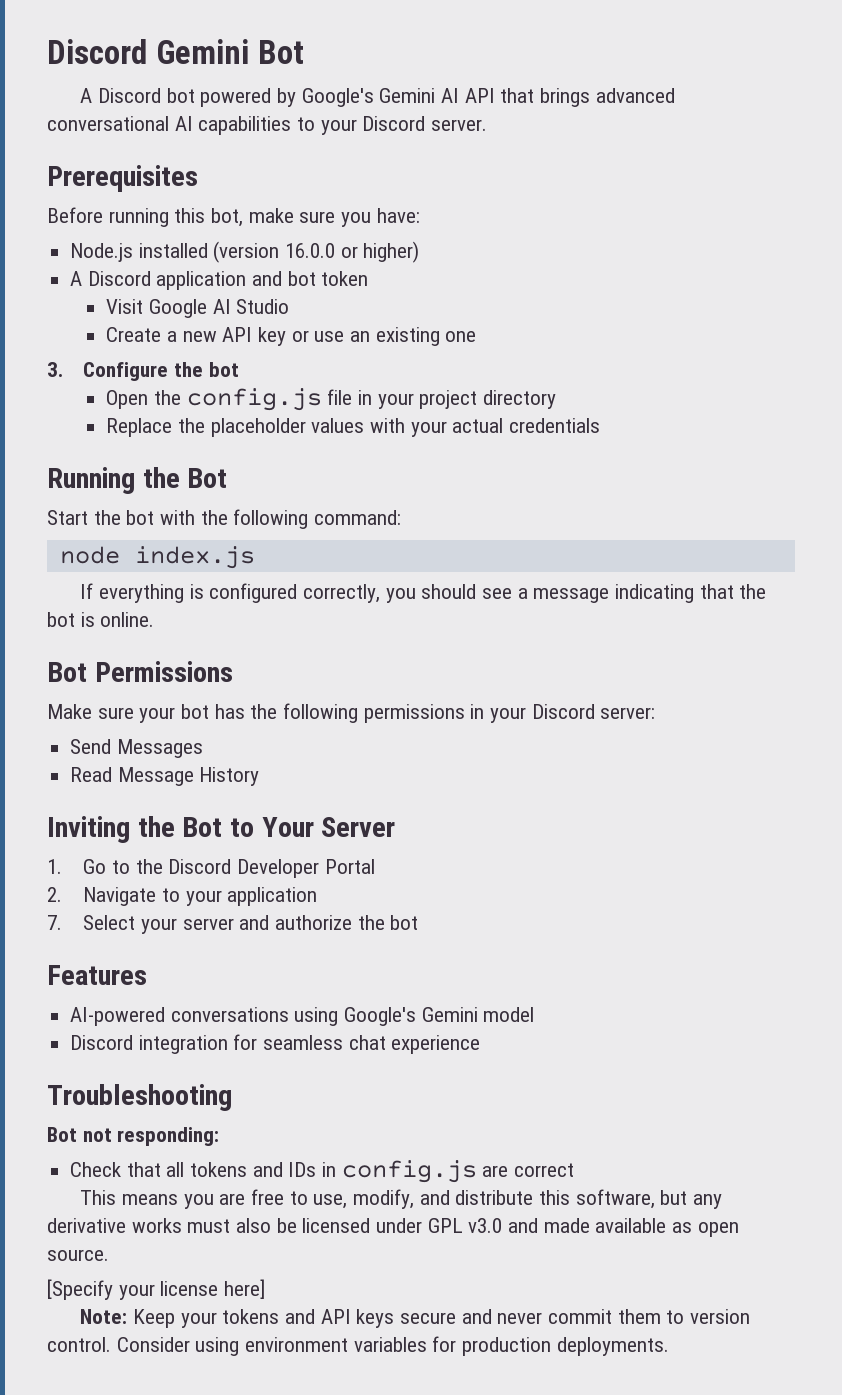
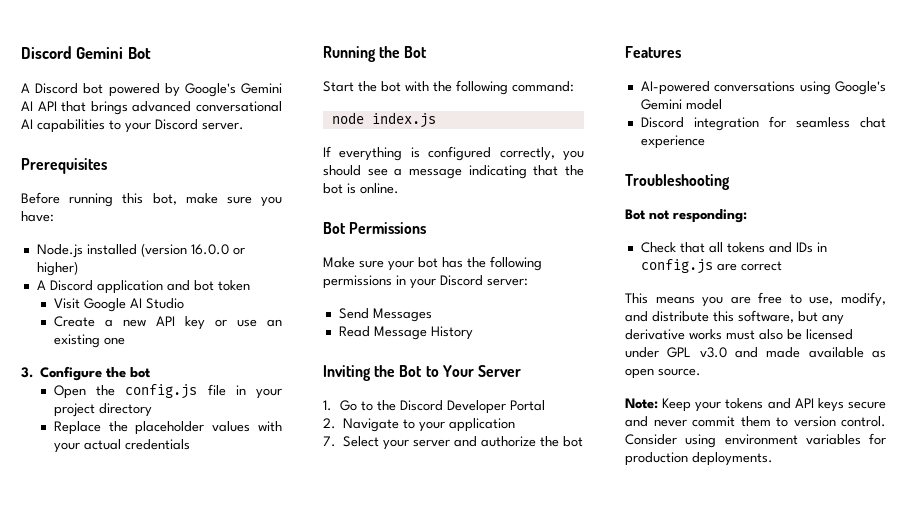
- [Specify your license here]

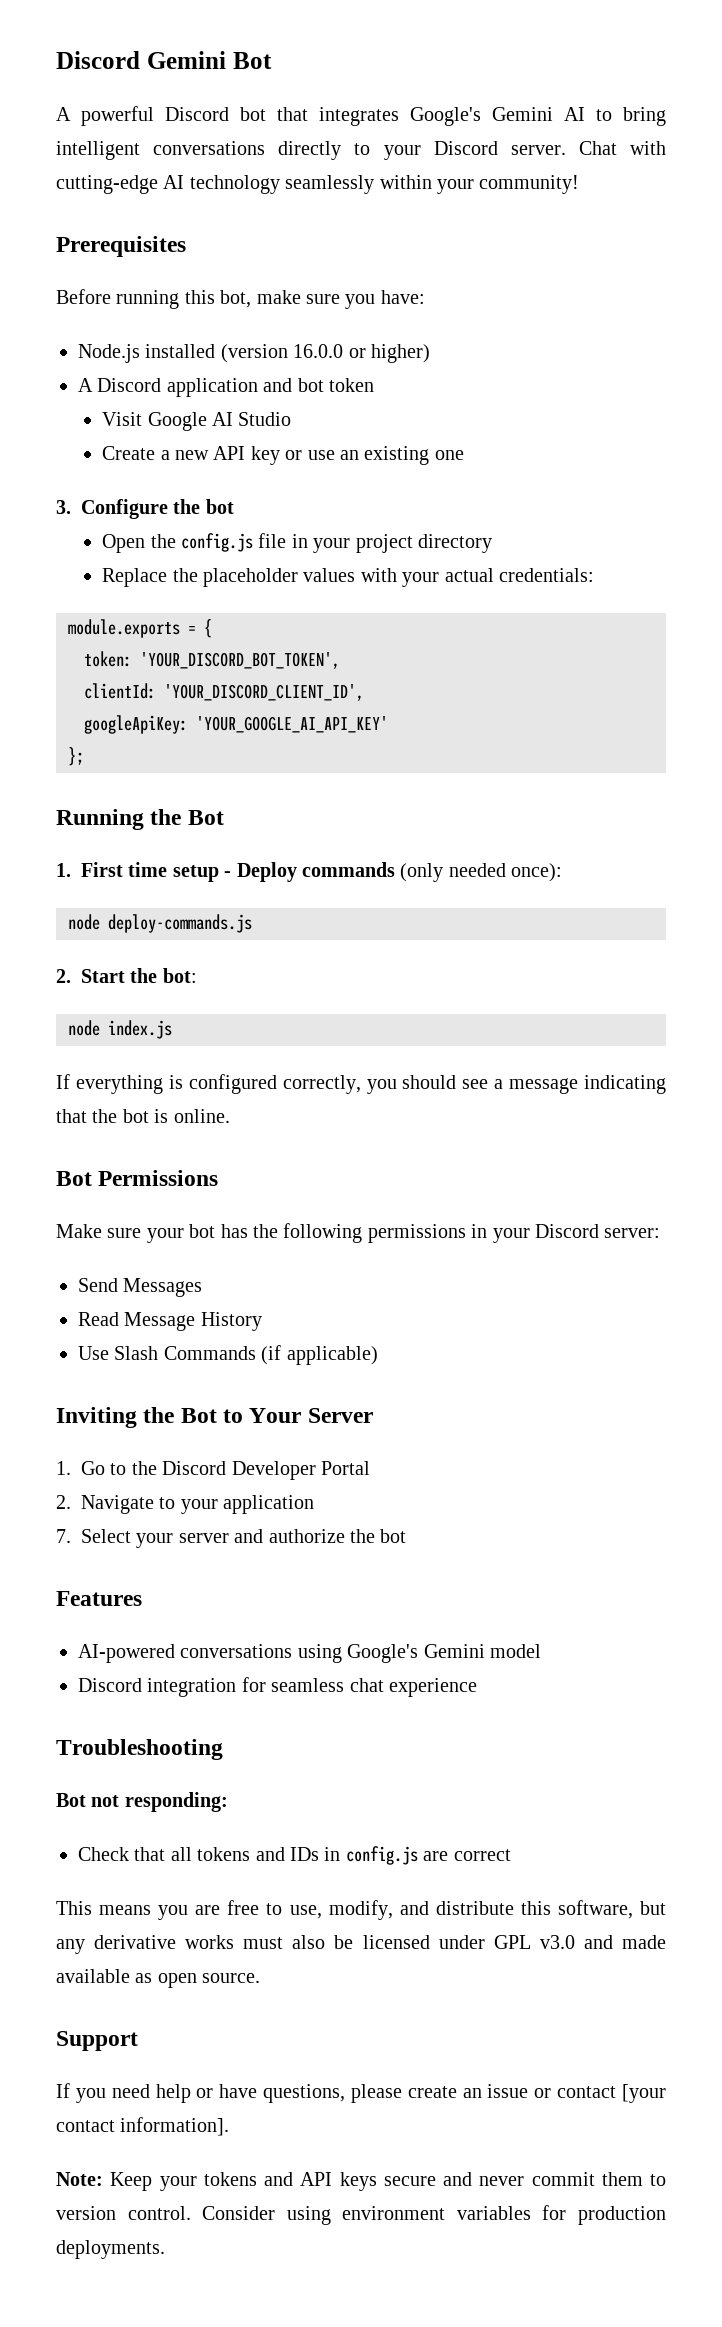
- A Discord bot powered by Google's Gemini AI API that brings advanced conversational AI capabilities to your Discord server.
+ A powerful Discord bot that integrates Google's Gemini AI to bring intelligent conversations directly to your Discord server. Chat with cutting-edge AI technology seamlessly within your community!
- Replace the placeholder values with your actual credentials
+ Replace the placeholder values with your actual credentials:
+ module.exports = {
+ token: 'YOUR_DISCORD_BOT_TOKEN',
+ clientId: 'YOUR_DISCORD_CLIENT_ID',
+ googleApiKey: 'YOUR_GOOGLE_AI_API_KEY'
+ };
  Running the Bot
- Start the bot with the following command:
+ 1. First time setup - Deploy commands (only needed once):
+ node deploy-commands.js
+ 2. Start the bot:
+ Use Slash Commands (if applicable)
+ Support
+ If you need help or have questions, please create an issue or contact [your contact information].

